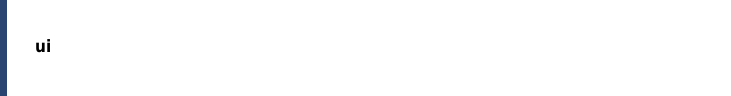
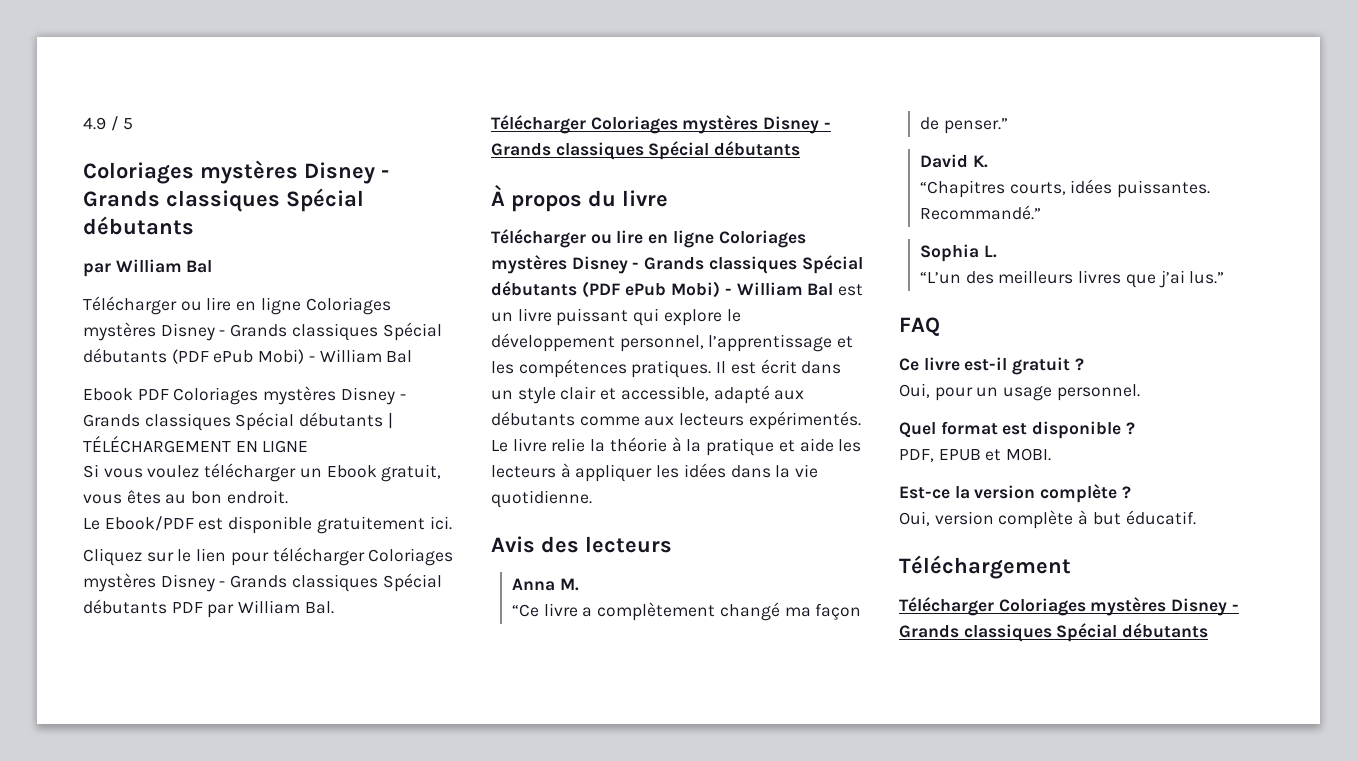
- ui
+ 4.9 / 5
+ Coloriages mystères Disney - Grands classiques Spécial débutants
+ par William Bal
+ Télécharger ou lire en ligne Coloriages mystères Disney - Grands classiques Spécial débutants (PDF ePub Mobi) - William Bal
+ Ebook PDF Coloriages mystères Disney - Grands classiques Spécial débutants | TÉLÉCHARGEMENT EN LIGNE
+ Si vous voulez télécharger un Ebook gratuit, vous êtes au bon endroit.
+ Le Ebook/PDF est disponible gratuitement ici.
+ Cliquez sur le lien pour télécharger Coloriages mystères Disney - Grands classiques Spécial débutants PDF par William Bal.
+ Télécharger Coloriages mystères Disney - Grands classiques Spécial débutants
+ À propos du livre
+ Télécharger ou lire en ligne Coloriages mystères Disney - Grands classiques Spécial débutants (PDF ePub Mobi) - William Bal est un livre puissant qui explore le développement personnel, l’apprentissage et les compétences pratiques. Il est écrit dans un style clair et accessible, adapté aux débutants comme aux lecteurs expérimentés. Le livre relie la théorie à la pratique et aide les lecteurs à appliquer les idées dans la vie quotidienne.
+ Avis des lecteurs
+ Anna M.
+ “Ce livre a complètement changé ma façon de penser.”
+ David K.
+ “Chapitres courts, idées puissantes. Recommandé.”
+ Sophia L.
+ “L’un des meilleurs livres que j’ai lus.”
+ FAQ
+ Ce livre est-il gratuit ?
+ Oui, pour un usage personnel.
+ Quel format est disponible ?
+ PDF, EPUB et MOBI.
+ Est-ce la version complète ?
+ Oui, version complète à but éducatif.
+ Téléchargement
+ Télécharger Coloriages mystères Disney - Grands classiques Spécial débutants

